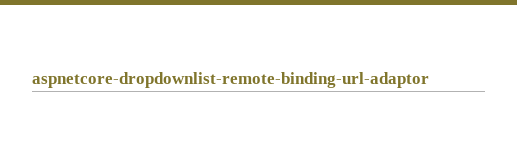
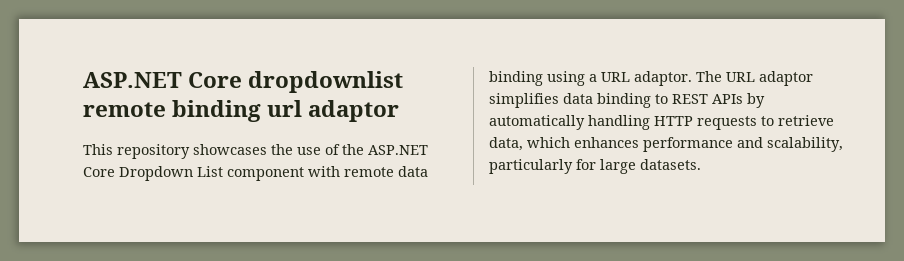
- aspnetcore-dropdownlist-remote-binding-url-adaptor
+ ASP.NET Core dropdownlist remote binding url adaptor
+ This repository showcases the use of the ASP.NET Core Dropdown List component with remote data binding using a URL adaptor. The URL adaptor simplifies data binding to REST APIs by automatically handling HTTP requests to retrieve data, which enhances performance and scalability, particularly for large datasets.

